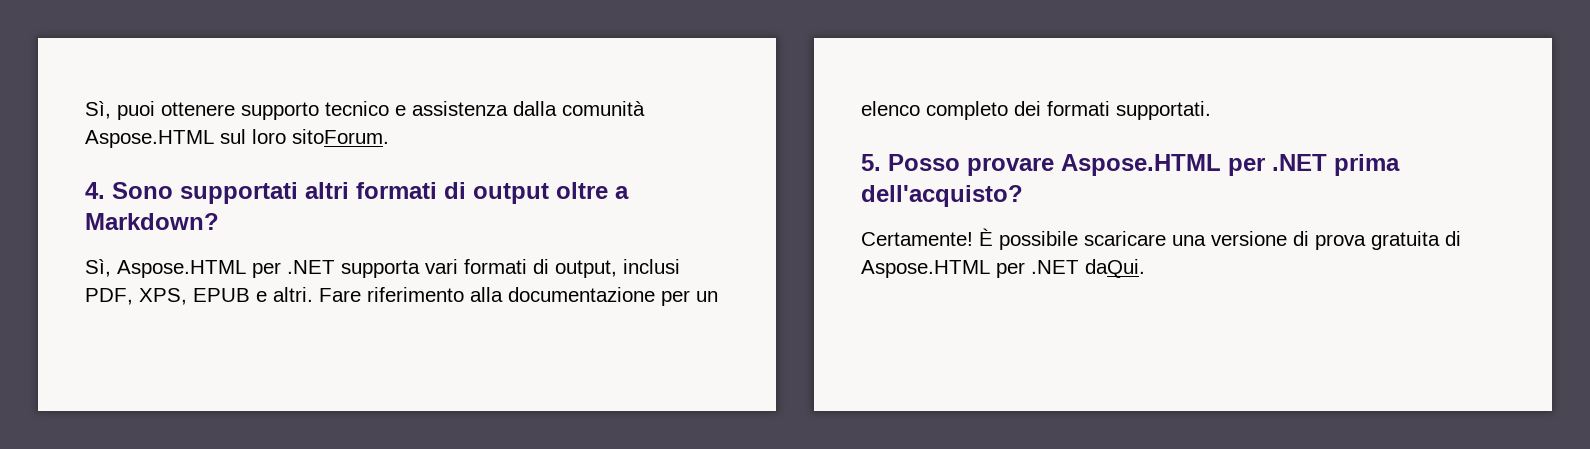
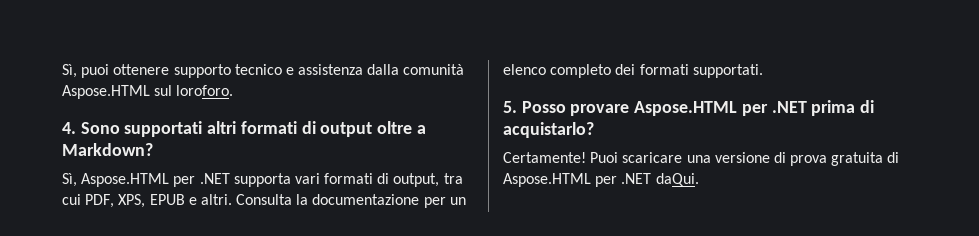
- Sì, puoi ottenere supporto tecnico e assistenza dalla comunità Aspose.HTML sul loro sitoForum.
+ Sì, puoi ottenere supporto tecnico e assistenza dalla comunità Aspose.HTML sul loroforo.
- Sì, Aspose.HTML per .NET supporta vari formati di output, inclusi PDF, XPS, EPUB e altri.
+ Sì, Aspose.HTML per .NET supporta vari formati di output, tra cui PDF, XPS, EPUB e altri.
- Fare riferimento alla documentazione per un elenco completo dei formati supportati.
+ Consulta la documentazione per un elenco completo dei formati supportati.
- 5. Posso provare Aspose.HTML per .NET prima dell'acquisto?
+ 5. Posso provare Aspose.HTML per .NET prima di acquistarlo?
- È possibile scaricare una versione di prova gratuita di Aspose.HTML per .NET daQui.
+ Puoi scaricare una versione di prova gratuita di Aspose.HTML per .NET daQui.

